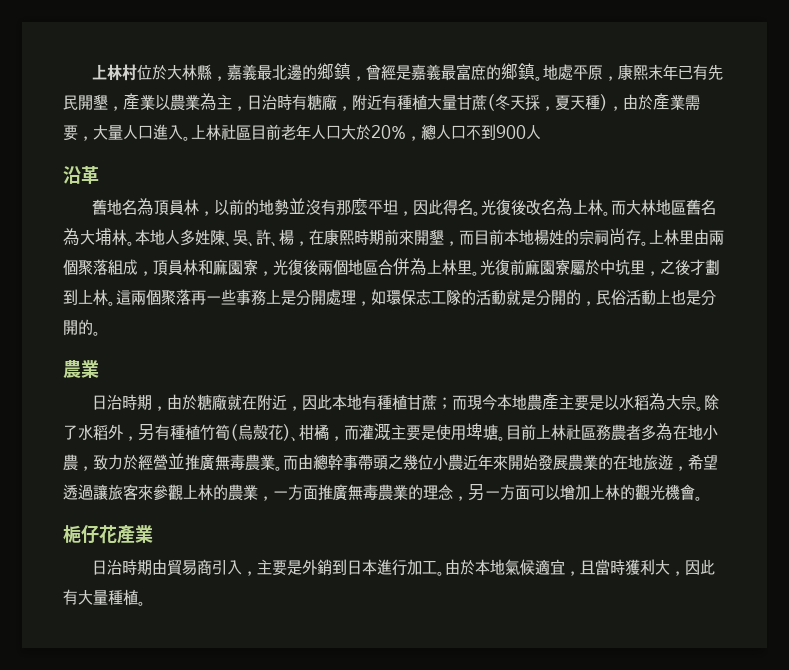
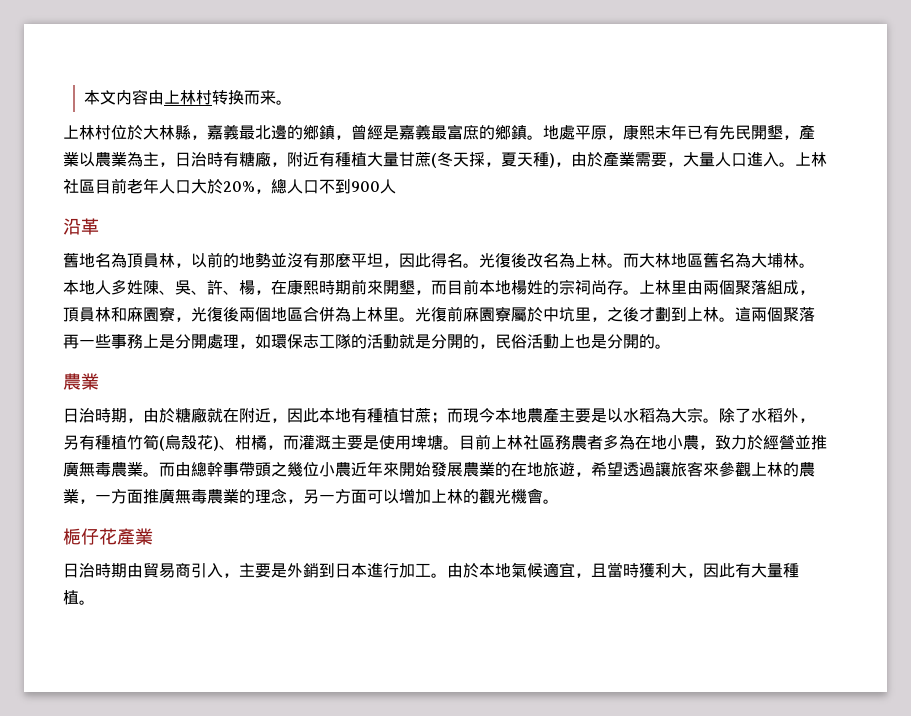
+ 本文内容由上林村转换而来。

